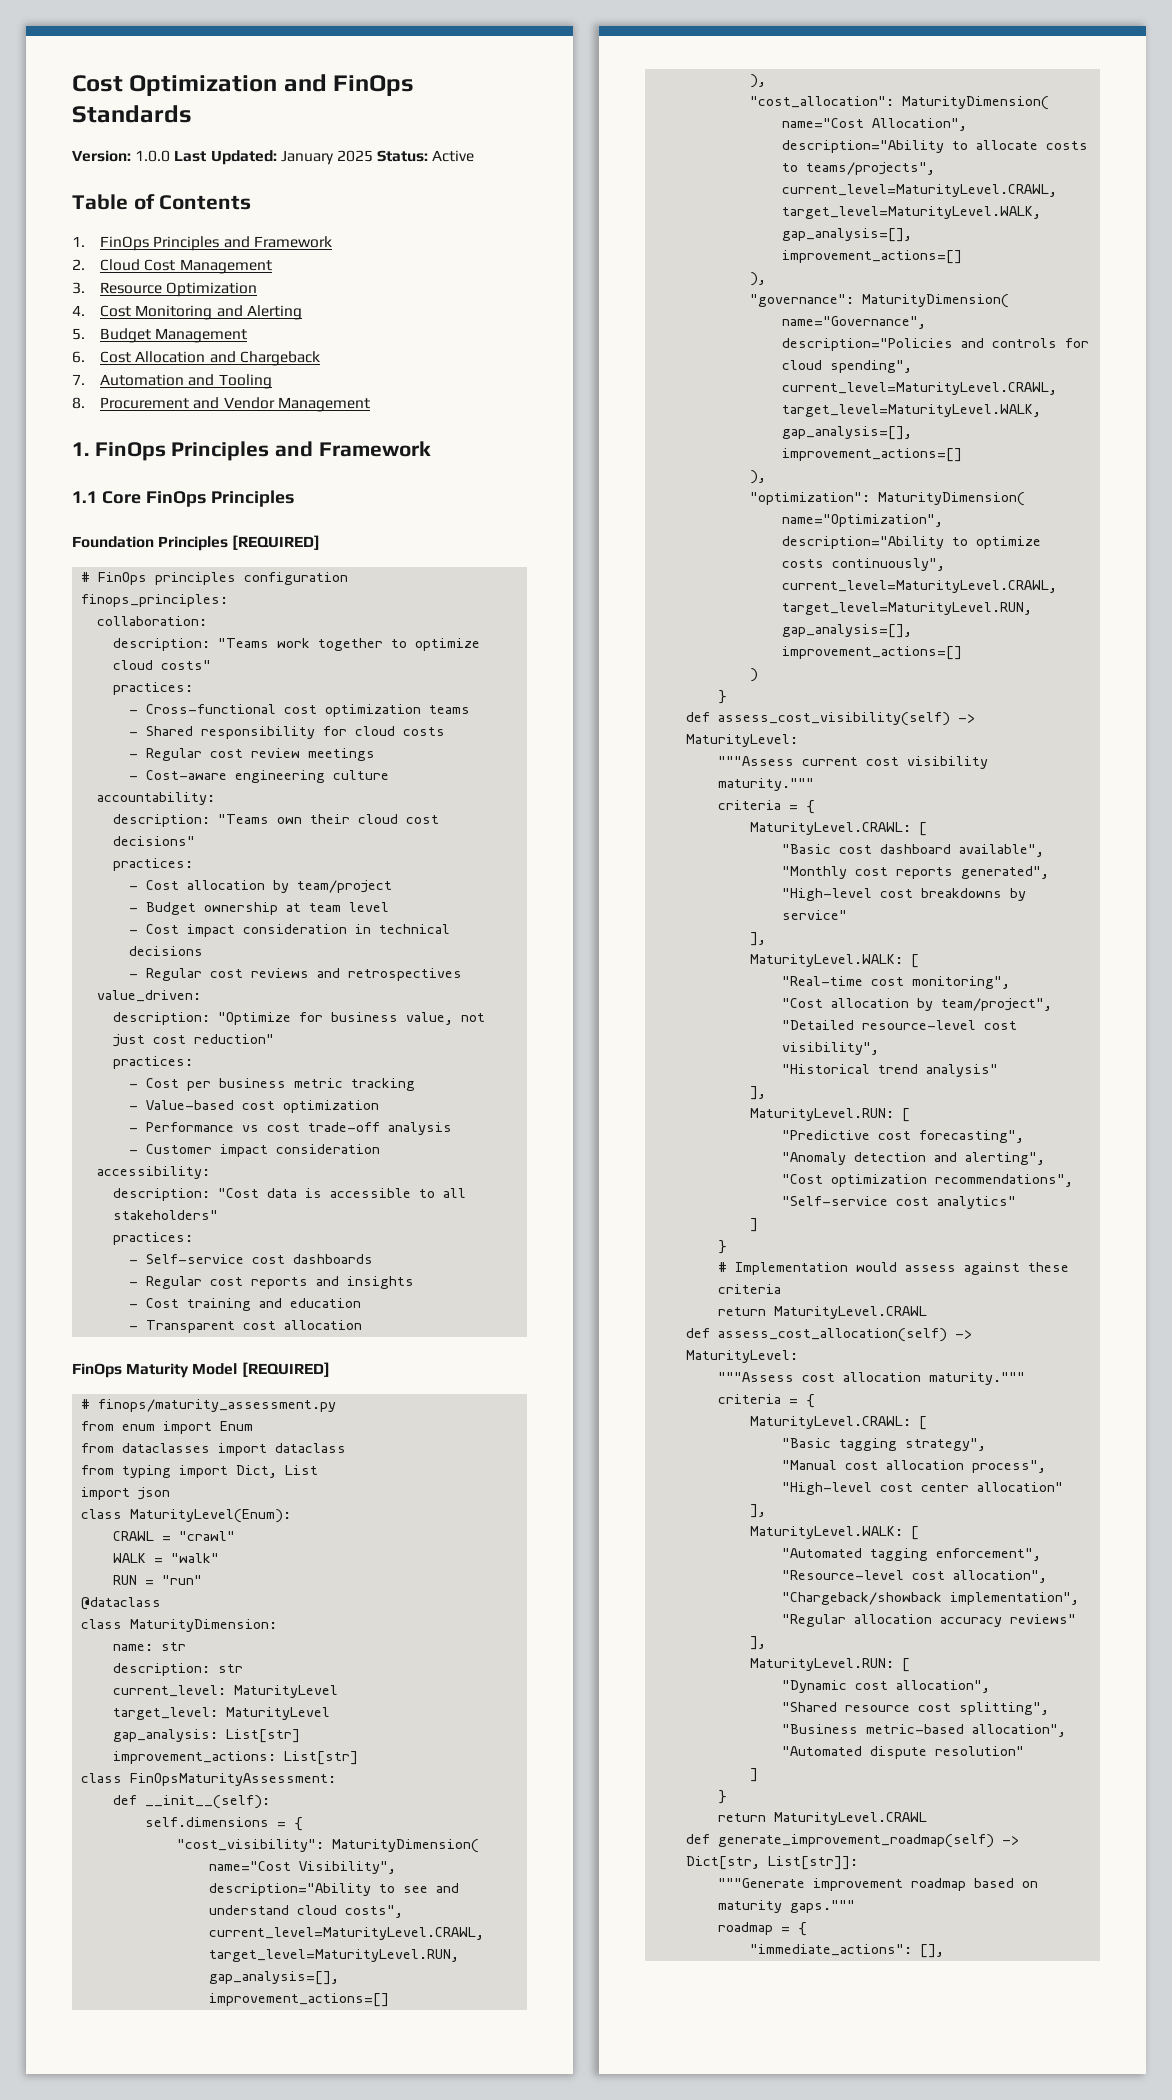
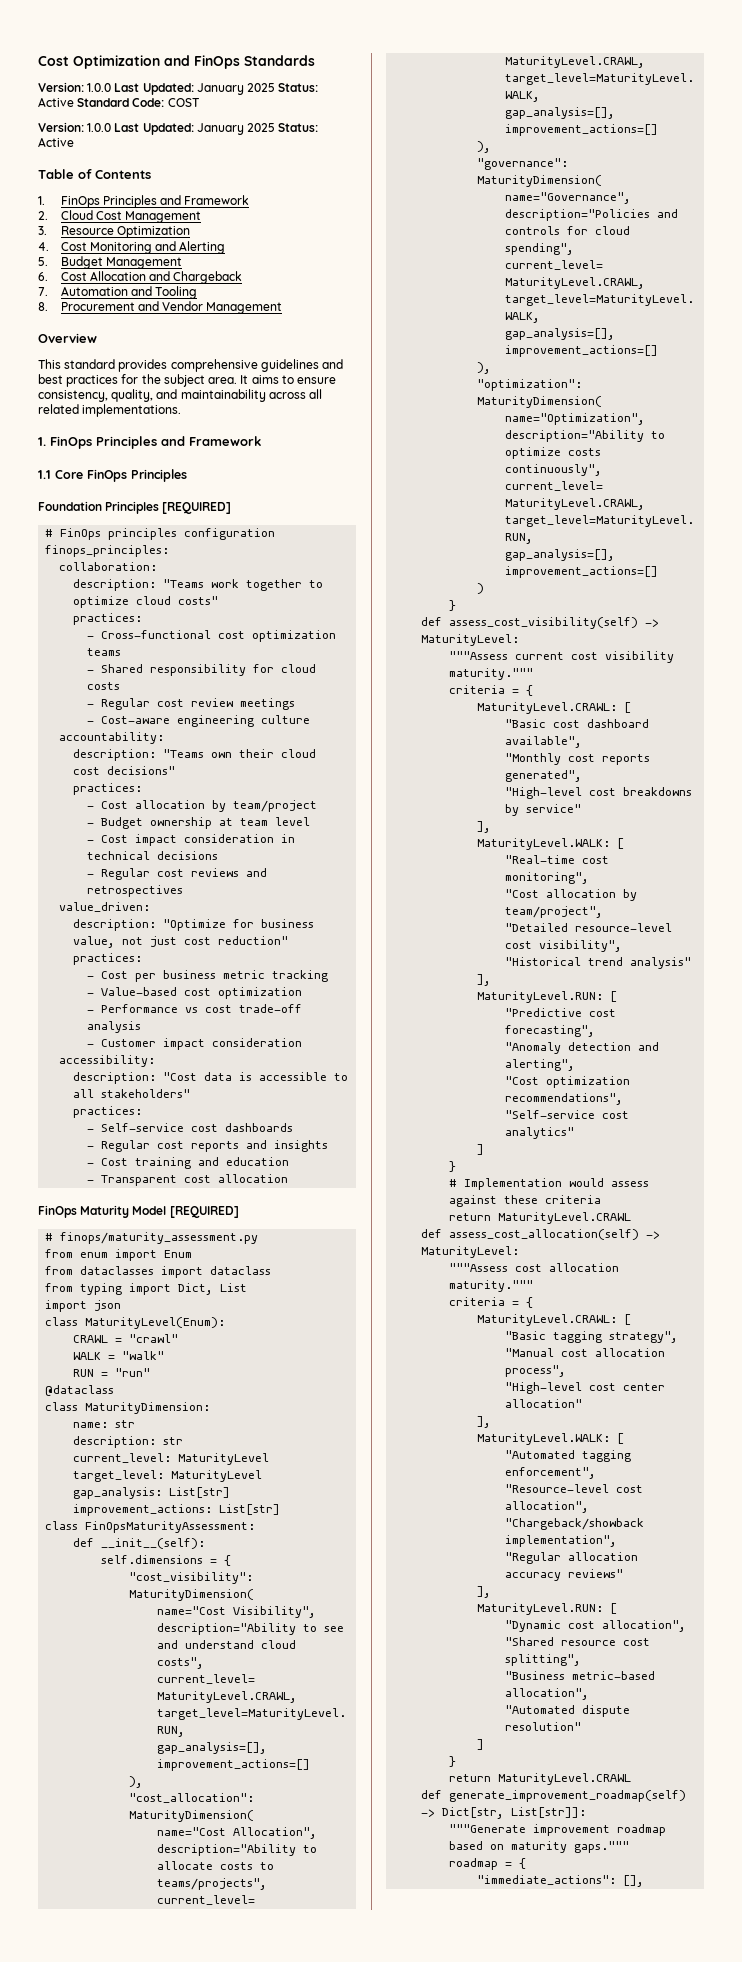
+ Version: 1.0.0 Last Updated: January 2025 Status: Active Standard Code: COST
+ Overview
+ This standard provides comprehensive guidelines and best practices for the subject area. It aims to ensure consistency, quality, and maintainability across all related implementations.

